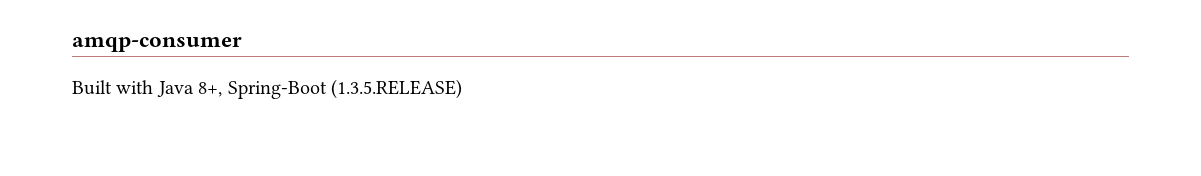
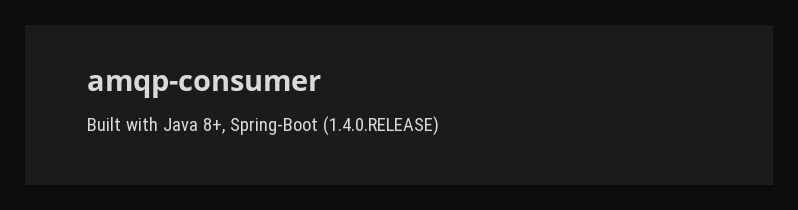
- Built with Java 8+, Spring-Boot (1.3.5.RELEASE)
+ Built with Java 8+, Spring-Boot (1.4.0.RELEASE)

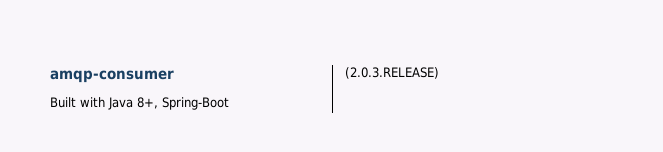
- Built with Java 8+, Spring-Boot (1.4.0.RELEASE)
+ Built with Java 8+, Spring-Boot (2.0.3.RELEASE)

